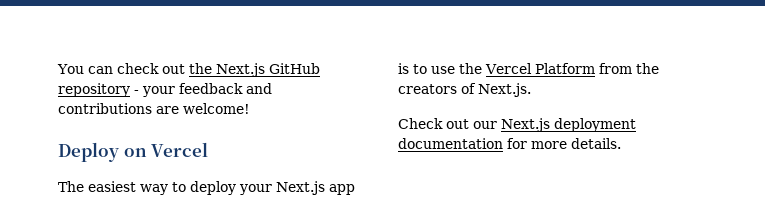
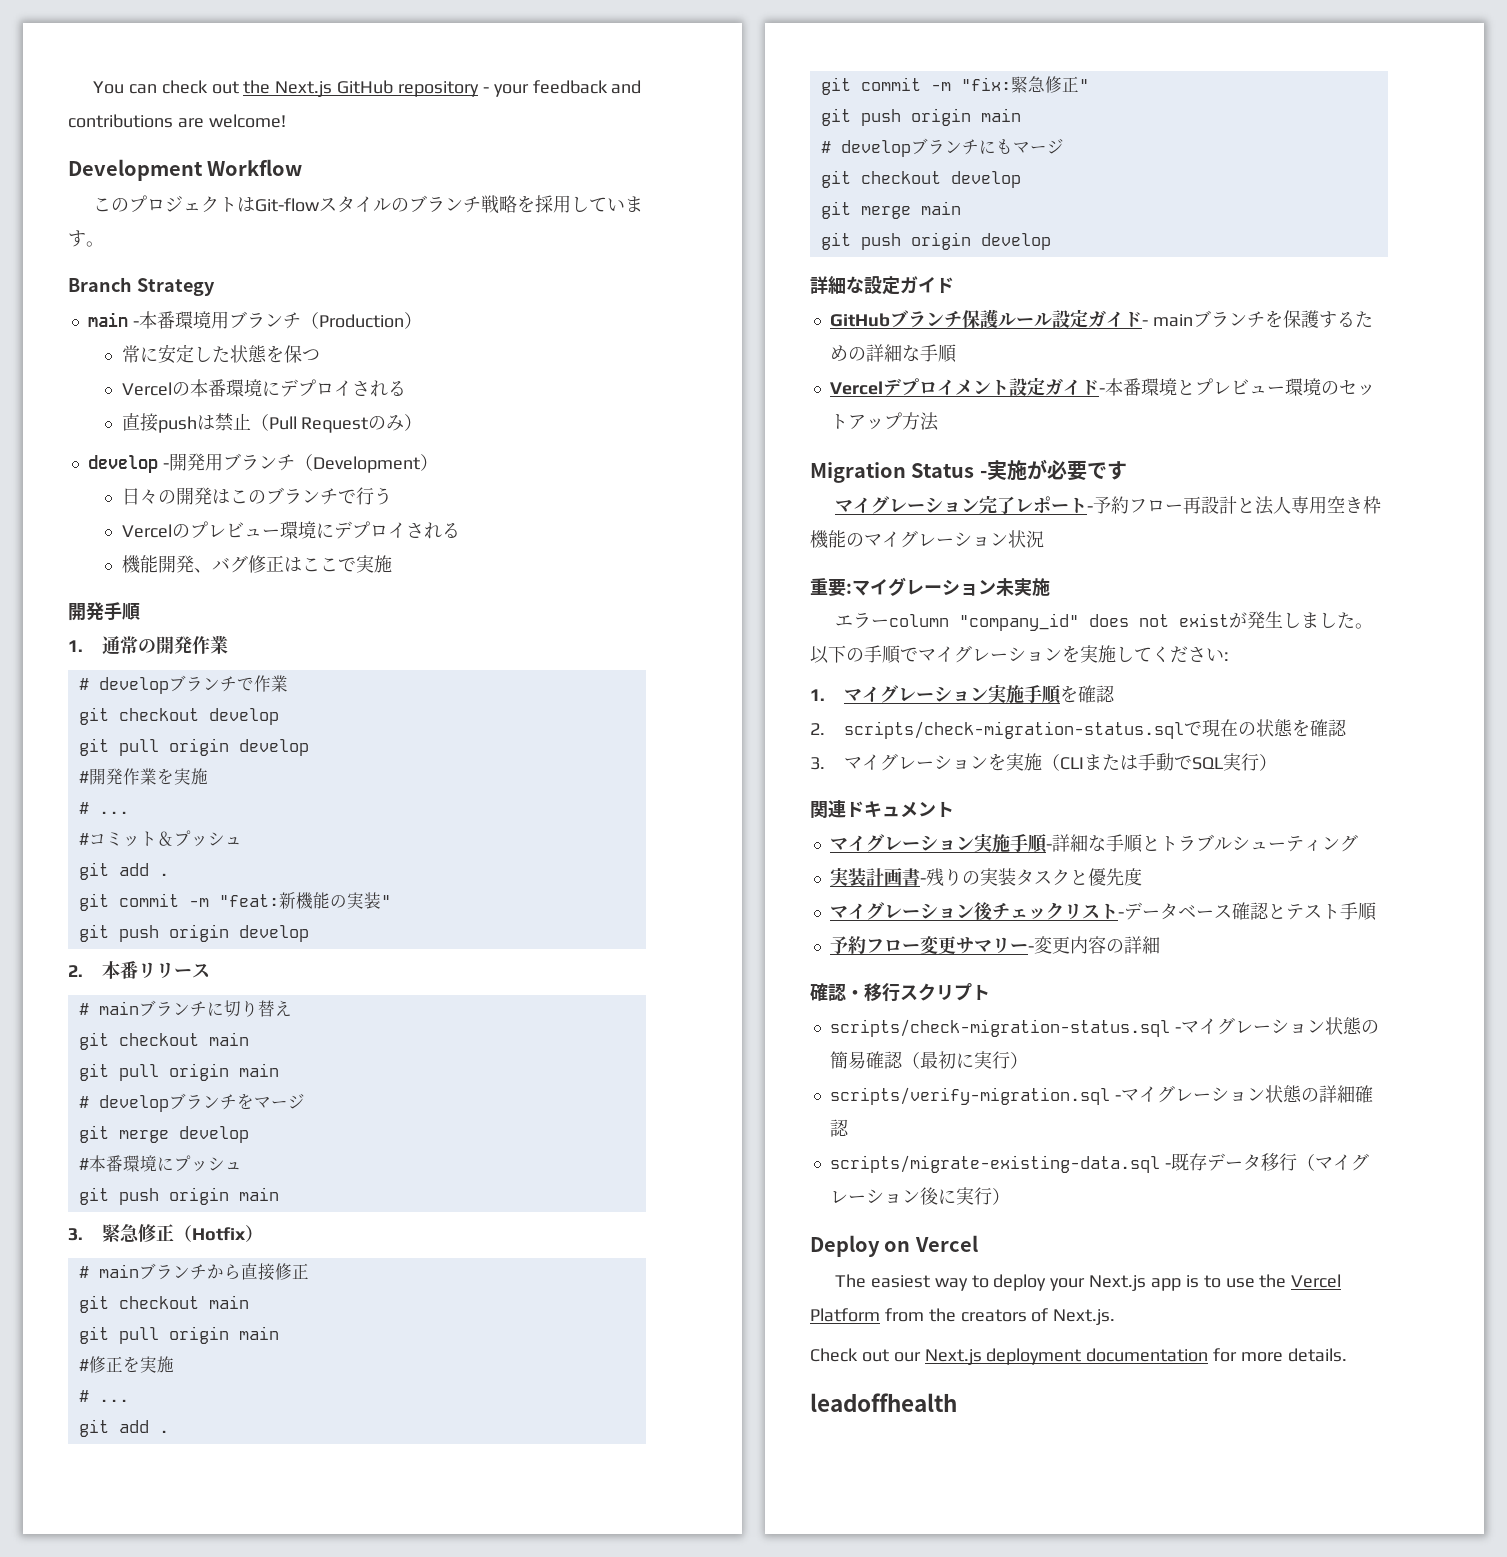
+ Development Workflow
+ このプロジェクトはGit-flowスタイルのブランチ戦略を採用しています。
+ Branch Strategy
+ main -本番環境用ブランチ（Production）
+ 常に安定した状態を保つ
+ Vercelの本番環境にデプロイされる
+ 直接pushは禁止（Pull Requestのみ）
+ develop -開発用ブランチ（Development）
+ 日々の開発はこのブランチで行う
+ Vercelのプレビュー環境にデプロイされる
+ 機能開発、バグ修正はここで実施
+ 開発手順
+ 1.通常の開発作業
+ # developブランチで作業
+ git checkout develop
+ git pull origin develop
+ #開発作業を実施
+ # ...
+ #コミット＆プッシュ
+ git add .
+ git commit -m "feat:新機能の実装"
+ git push origin develop
+ 2.本番リリース
+ # mainブランチに切り替え
+ git checkout main
+ git pull origin main
+ # developブランチをマージ
+ git merge develop
+ #本番環境にプッシュ
+ git push origin main
+ 3.緊急修正（Hotfix）
+ # mainブランチから直接修正
+ git checkout main
+ git pull origin main
+ #修正を実施
+ # ...
+ git add .
+ git commit -m "fix:緊急修正"
+ git push origin main
+ # developブランチにもマージ
+ git checkout develop
+ git merge main
+ git push origin develop
+ 詳細な設定ガイド
+ GitHubブランチ保護ルール設定ガイド- mainブランチを保護するための詳細な手順
+ Vercelデプロイメント設定ガイド-本番環境とプレビュー環境のセットアップ方法
+ Migration Status -実施が必要です
+ マイグレーション完了レポート-予約フロー再設計と法人専用空き枠機能のマイグレーション状況
+ 重要:マイグレーション未実施
+ エラーcolumn "company_id" does not existが発生しました。以下の手順でマイグレーションを実施してください:
+ 1.マイグレーション実施手順を確認
+ 2. scripts/check-migration-status.sqlで現在の状態を確認
+ 3.マイグレーションを実施（CLIまたは手動でSQL実行）
+ 関連ドキュメント
+ マイグレーション実施手順-詳細な手順とトラブルシューティング
+ 実装計画書-残りの実装タスクと優先度
+ マイグレーション後チェックリスト-データベース確認とテスト手順
+ 予約フロー変更サマリー-変更内容の詳細
+ 確認・移行スクリプト
+ scripts/check-migration-status.sql -マイグレーション状態の簡易確認（最初に実行）
+ scripts/verify-migration.sql -マイグレーション状態の詳細確認
+ scripts/migrate-existing-data.sql -既存データ移行（マイグレーション後に実行）
+ leadoffhealth

